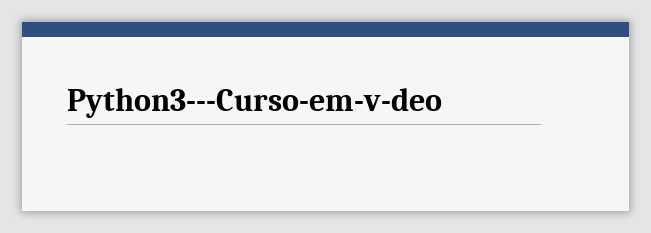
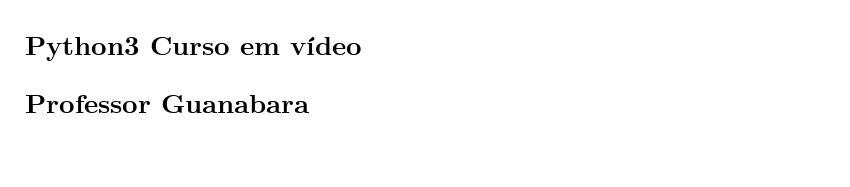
- Python3---Curso-em-v-deo
+ Python3 Curso em vídeo
+ Professor Guanabara

